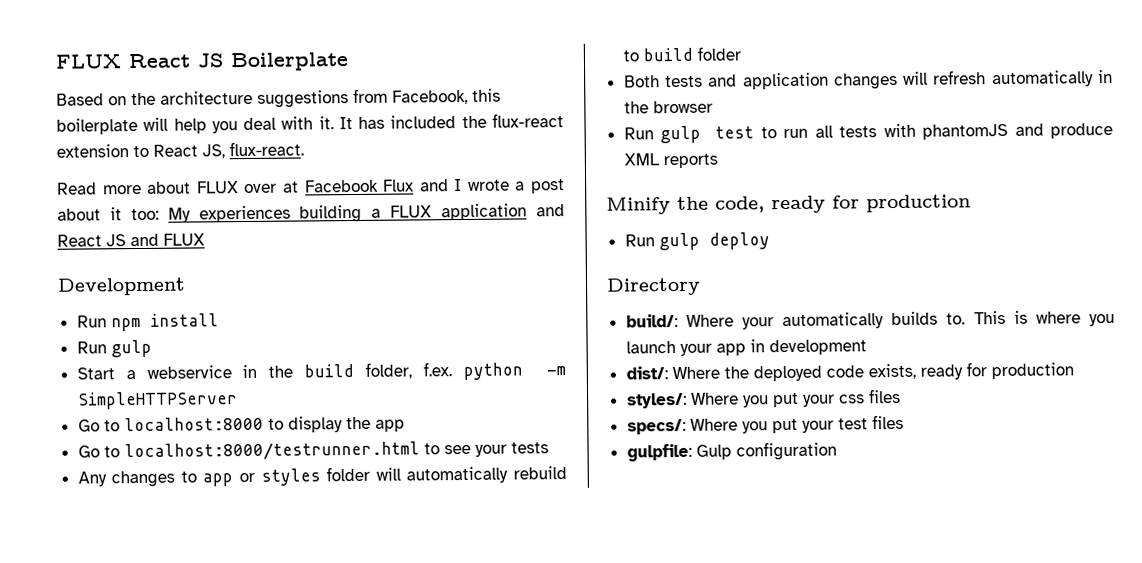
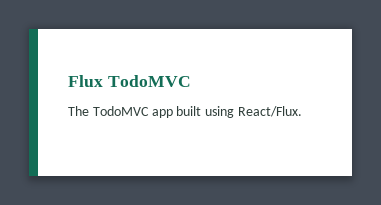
- FLUX React JS Boilerplate
- Based on the architecture suggestions from Facebook, this boilerplate will help you deal with it. It has included the flux-react extension to React JS, flux-react.
- Read more about FLUX over at Facebook Flux and I wrote a post about it too: My experiences building a FLUX application and React JS and FLUX
- Development
- Run npm install
- Run gulp
- Start a webservice in the build folder, f.ex. python -m SimpleHTTPServer
- Go to localhost:8000 to display the app
- Go to localhost:8000/testrunner.html to see your tests
- Any changes to app or styles folder will automatically rebuild to build folder
- Both tests and application changes will refresh automatically in the browser
- Run gulp test to run all tests with phantomJS and produce XML reports
- Minify the code, ready for production
- Run gulp deploy
- Directory
- build/: Where your automatically builds to. This is where you launch your app in development
- dist/: Where the deployed code exists, ready for production
- styles/: Where you put your css files
- specs/: Where you put your test files
- gulpfile: Gulp configuration
+ Flux TodoMVC
+ The TodoMVC app built using React/Flux.

